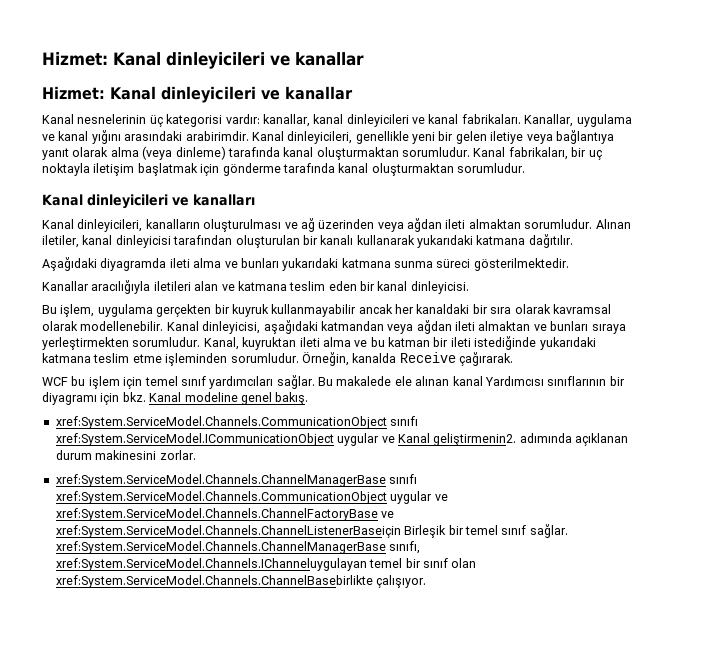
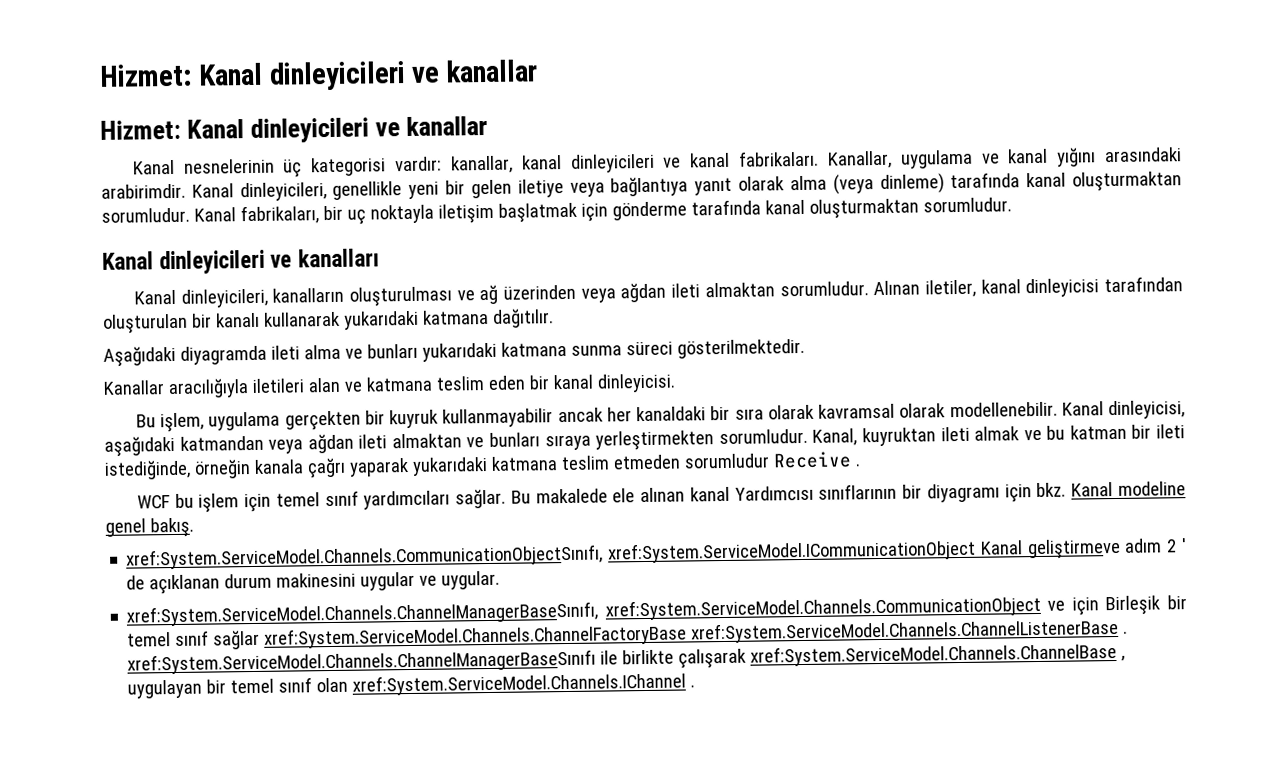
- Kanal, kuyruktan ileti alma ve bu katman bir ileti istediğinde yukarıdaki katmana teslim etme işleminden sorumludur. Örneğin, kanalda Receive çağırarak.
+ Kanal, kuyruktan ileti almak ve bu katman bir ileti istediğinde, örneğin kanala çağrı yaparak yukarıdaki katmana teslim etmeden sorumludur Receive .
- xref:System.ServiceModel.Channels.CommunicationObject sınıfı xref:System.ServiceModel.ICommunicationObject uygular ve Kanal geliştirmenin2. adımında açıklanan durum makinesini zorlar.
- xref:System.ServiceModel.Channels.ChannelManagerBase sınıfı xref:System.ServiceModel.Channels.CommunicationObject uygular ve xref:System.ServiceModel.Channels.ChannelFactoryBase ve xref:System.ServiceModel.Channels.ChannelListenerBaseiçin Birleşik bir temel sınıf sağlar. xref:System.ServiceModel.Channels.ChannelManagerBase sınıfı, xref:System.ServiceModel.Channels.IChanneluygulayan temel bir sınıf olan xref:System.ServiceModel.Channels.ChannelBasebirlikte çalışıyor.
+ xref:System.ServiceModel.Channels.CommunicationObjectSınıfı, xref:System.ServiceModel.ICommunicationObject Kanal geliştirmeve adım 2 ' de açıklanan durum makinesini uygular ve uygular.
+ xref:System.ServiceModel.Channels.ChannelManagerBaseSınıfı, xref:System.ServiceModel.Channels.CommunicationObject ve için Birleşik bir temel sınıf sağlar xref:System.ServiceModel.Channels.ChannelFactoryBase xref:System.ServiceModel.Channels.ChannelListenerBase . xref:System.ServiceModel.Channels.ChannelManagerBaseSınıfı ile birlikte çalışarak xref:System.ServiceModel.Channels.ChannelBase , uygulayan bir temel sınıf olan xref:System.ServiceModel.Channels.IChannel .

